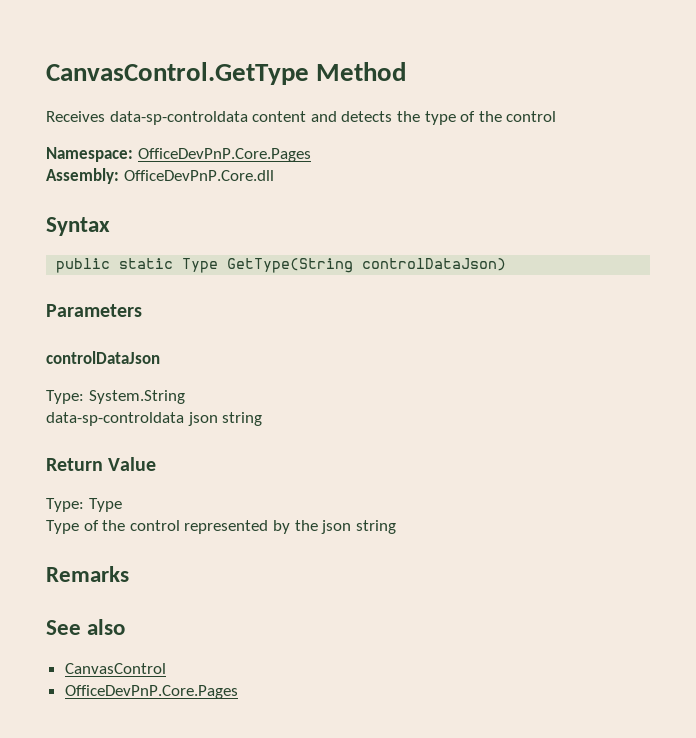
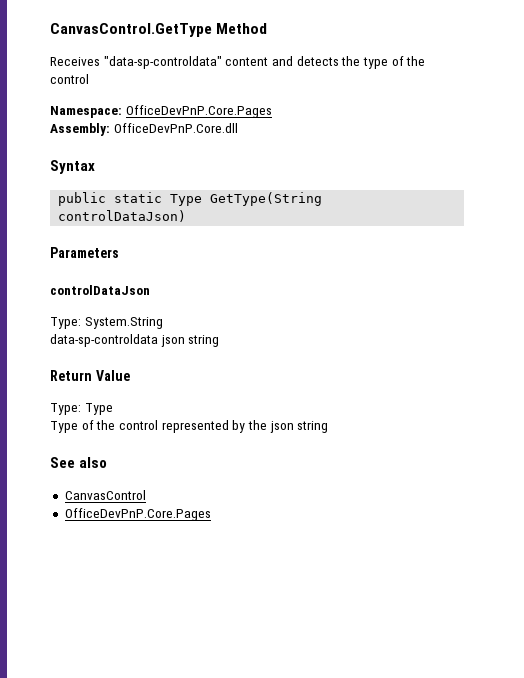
- Receives data-sp-controldata content and detects the type of the control
+ Receives "data-sp-controldata" content and detects the type of the control
- Remarks

